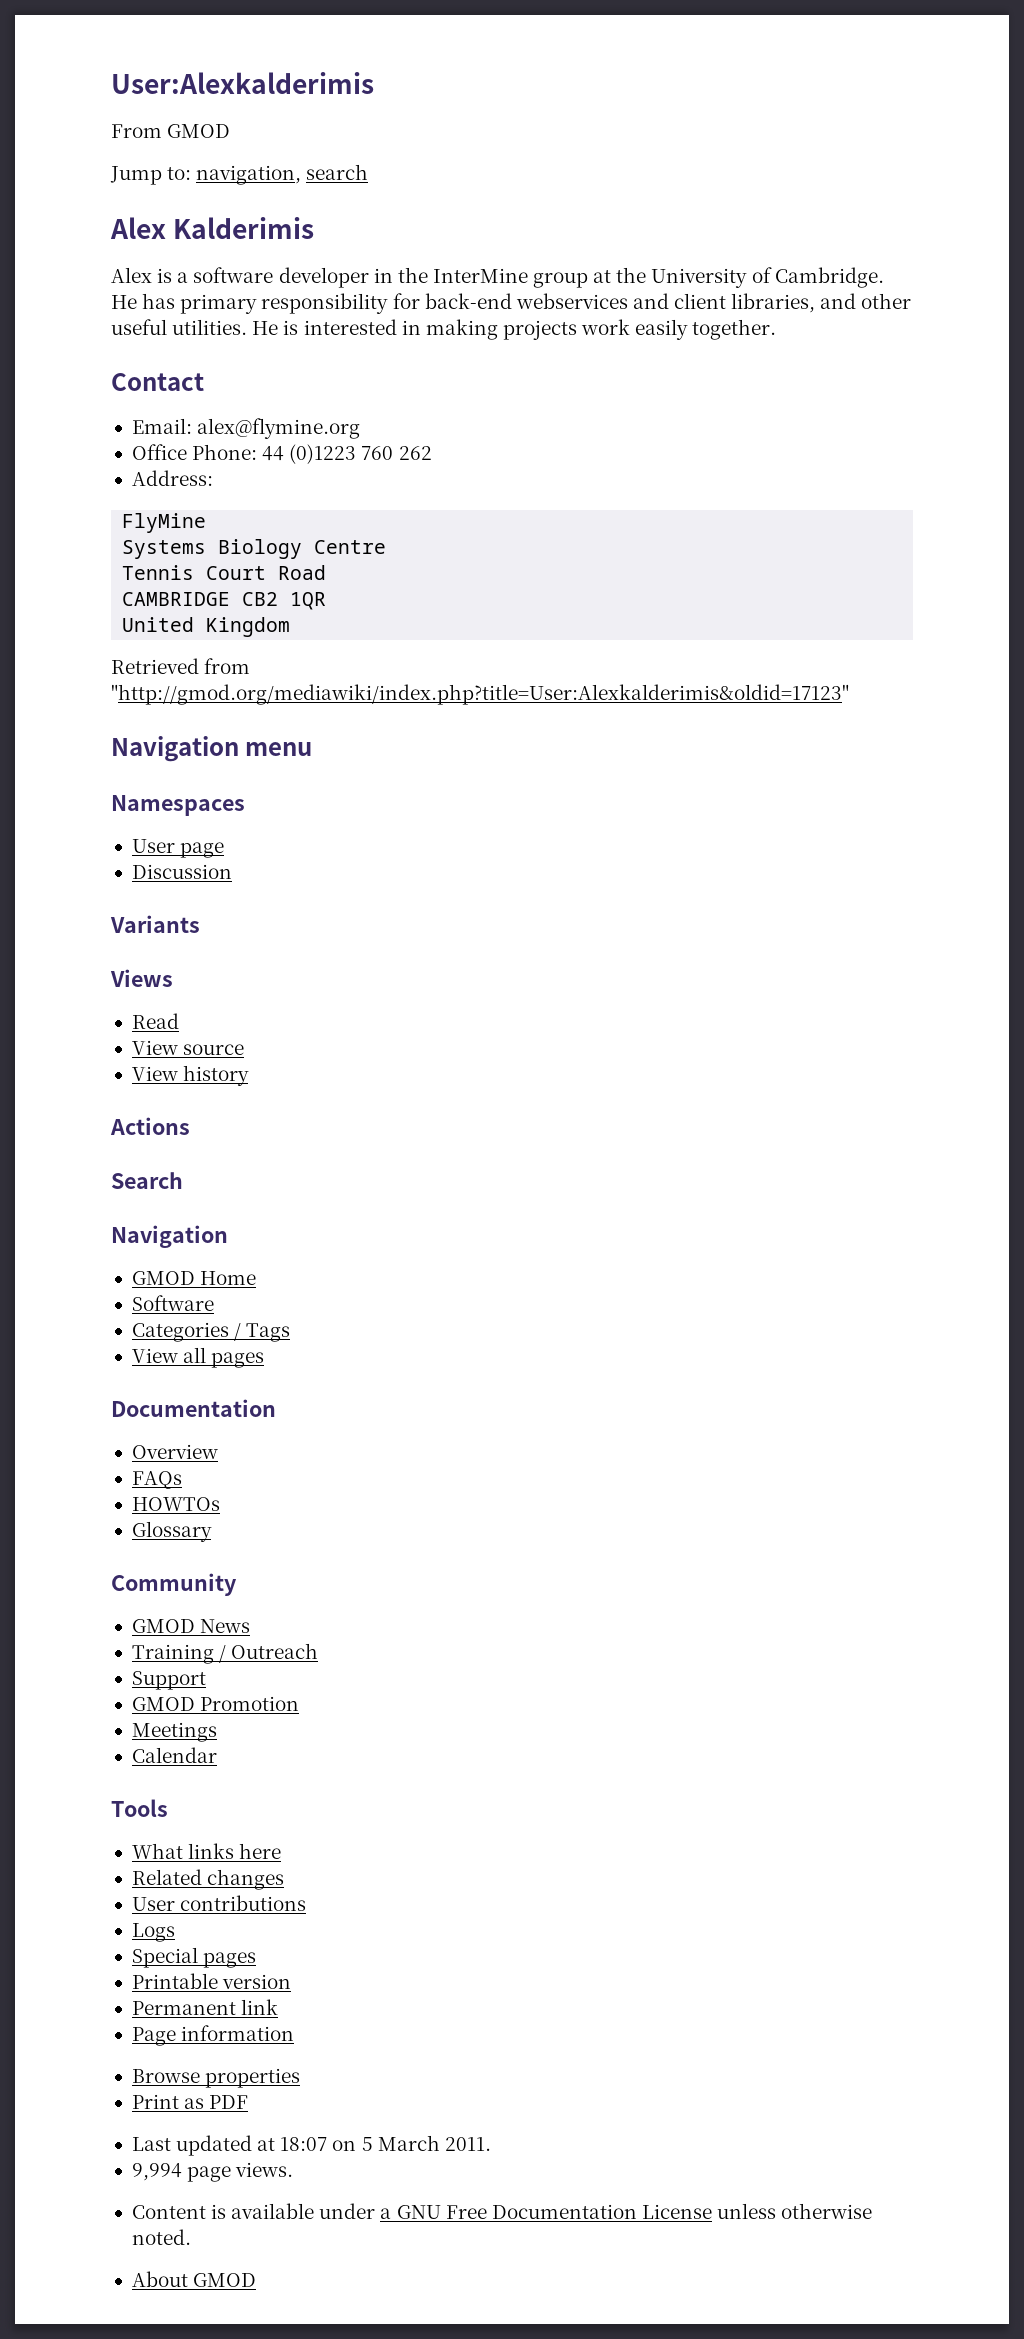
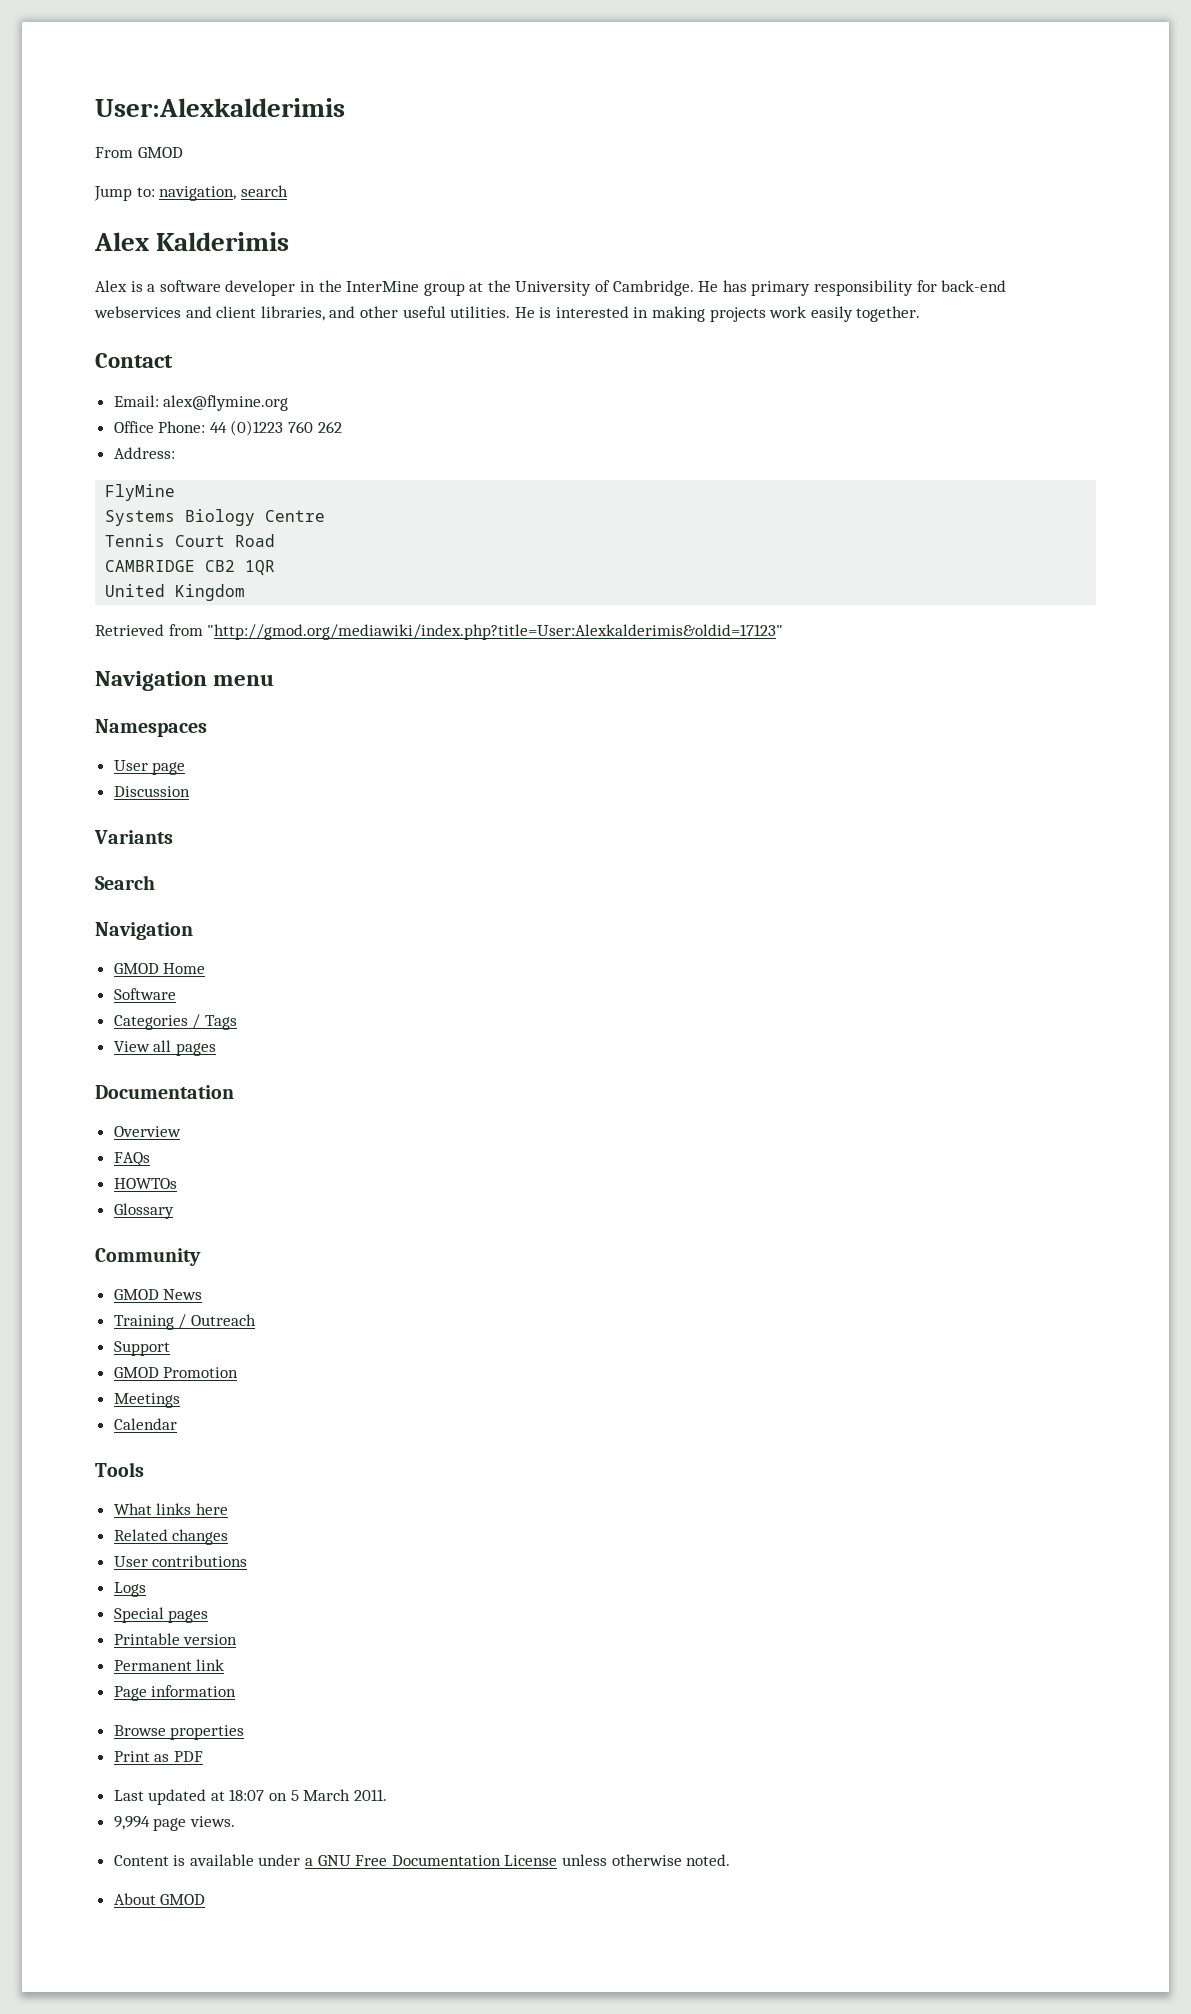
- Views
- Read
- View source
- View history
- Actions

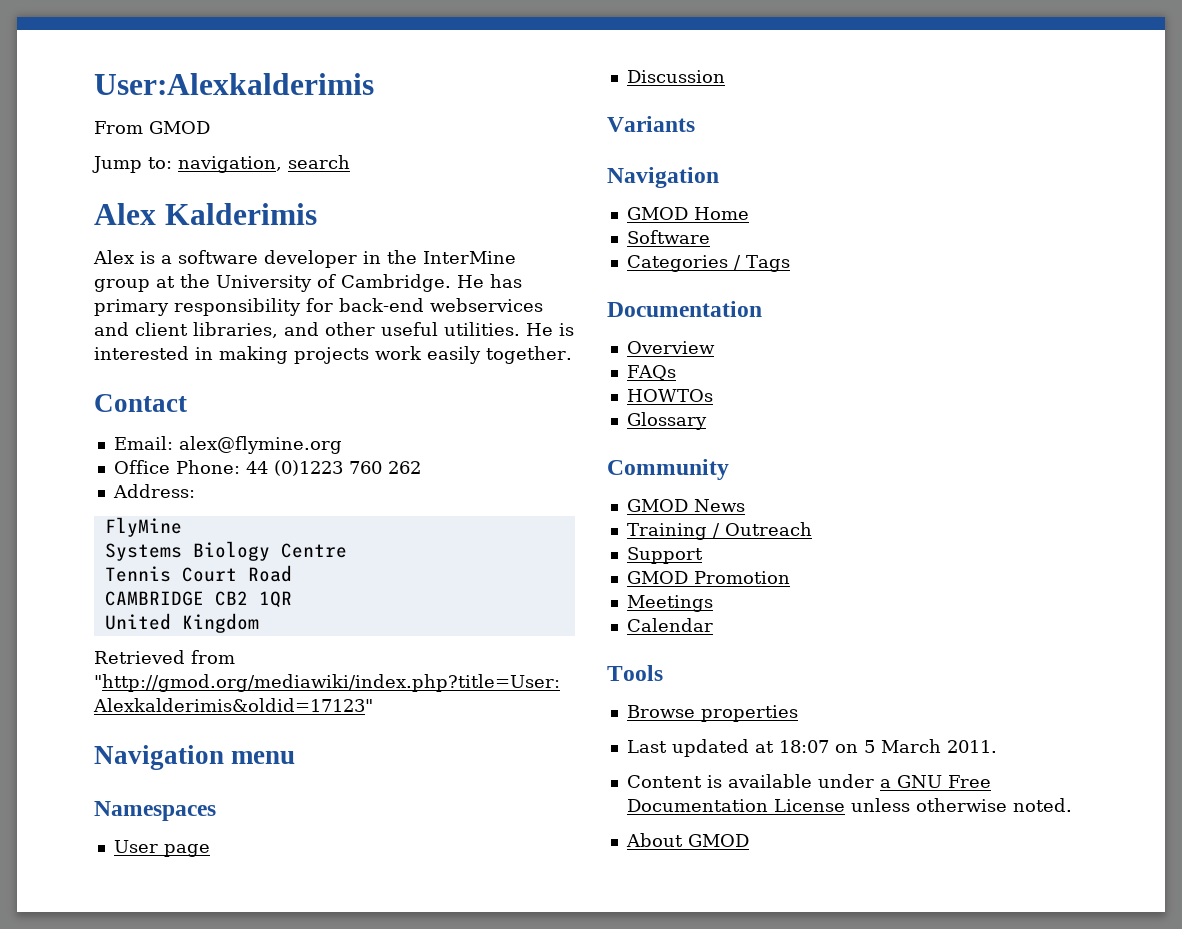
- Search
- View all pages
- What links here
- Related changes
- User contributions
- Logs
- Special pages
- Printable version
- Permanent link
- Page information
- Print as PDF
- 9,994 page views.

